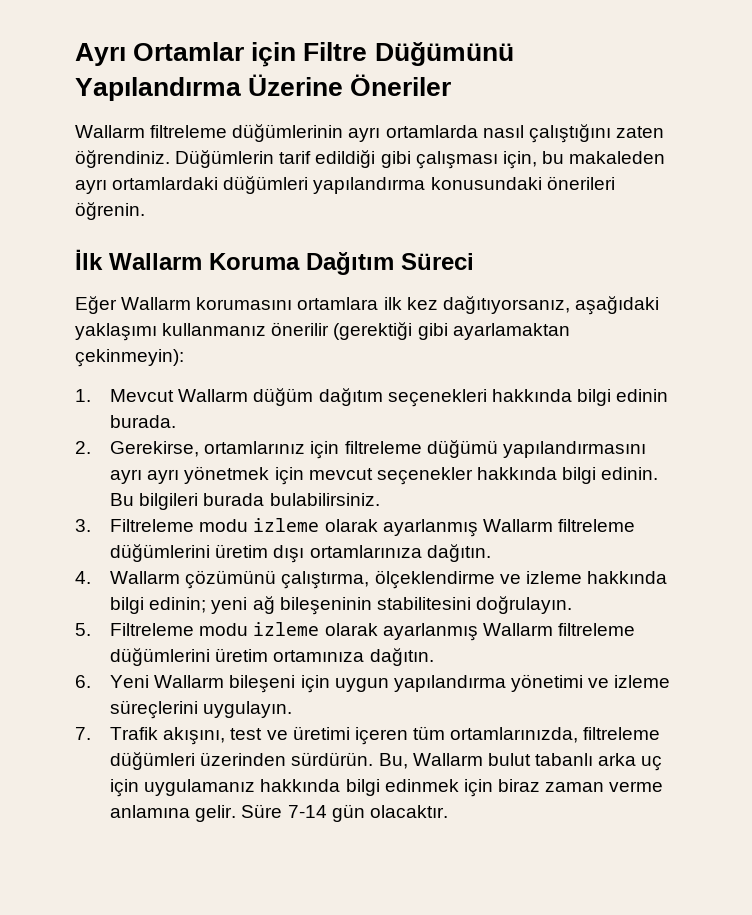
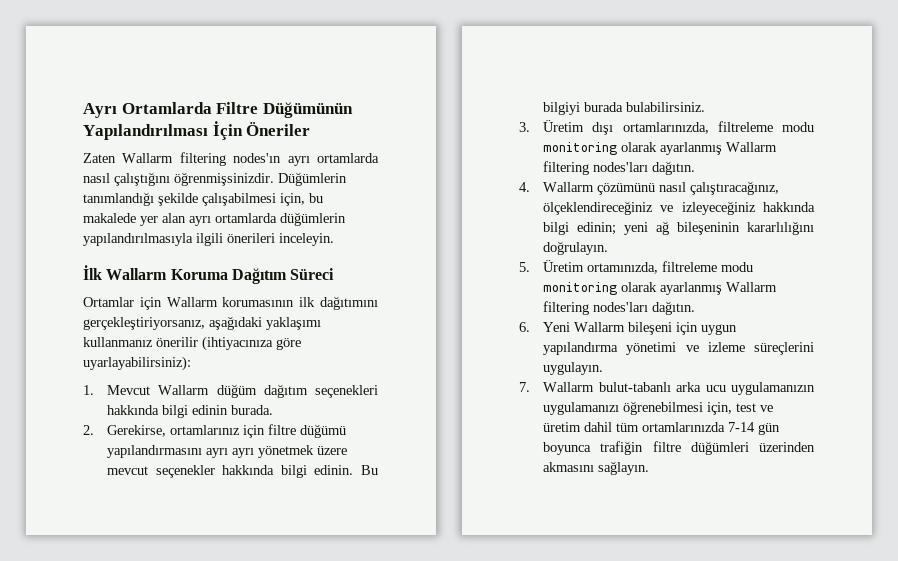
- Ayrı Ortamlar için Filtre Düğümünü Yapılandırma Üzerine Öneriler
- Wallarm filtreleme düğümlerinin ayrı ortamlarda nasıl çalıştığını zaten öğrendiniz. Düğümlerin tarif edildiği gibi çalışması için, bu makaleden ayrı ortamlardaki düğümleri yapılandırma konusundaki önerileri öğrenin.
+ Ayrı Ortamlarda Filtre Düğümünün Yapılandırılması İçin Öneriler
+ Zaten Wallarm filtering nodes'ın ayrı ortamlarda nasıl çalıştığını öğrenmişsinizdir. Düğümlerin tanımlandığı şekilde çalışabilmesi için, bu makalede yer alan ayrı ortamlarda düğümlerin yapılandırılmasıyla ilgili önerileri inceleyin.
- Eğer Wallarm korumasını ortamlara ilk kez dağıtıyorsanız, aşağıdaki yaklaşımı kullanmanız önerilir (gerektiği gibi ayarlamaktan çekinmeyin):
+ Ortamlar için Wallarm korumasının ilk dağıtımını gerçekleştiriyorsanız, aşağıdaki yaklaşımı kullanmanız önerilir (ihtiyacınıza göre uyarlayabilirsiniz):
- 2. Gerekirse, ortamlarınız için filtreleme düğümü yapılandırmasını ayrı ayrı yönetmek için mevcut seçenekler hakkında bilgi edinin.
+ 2. Gerekirse, ortamlarınız için filtre düğümü yapılandırmasını ayrı ayrı yönetmek üzere mevcut seçenekler hakkında bilgi edinin.
- Bu bilgileri burada bulabilirsiniz.
+ Bu bilgiyi burada bulabilirsiniz.
- 3. Filtreleme modu izleme olarak ayarlanmış Wallarm filtreleme düğümlerini üretim dışı ortamlarınıza dağıtın.
+ 3. Üretim dışı ortamlarınızda, filtreleme modu monitoring olarak ayarlanmış Wallarm filtering nodes'ları dağıtın.
- 4. Wallarm çözümünü çalıştırma, ölçeklendirme ve izleme hakkında bilgi edinin; yeni ağ bileşeninin stabilitesini doğrulayın.
+ 4. Wallarm çözümünü nasıl çalıştıracağınız, ölçeklendireceğiniz ve izleyeceğiniz hakkında bilgi edinin; yeni ağ bileşeninin kararlılığını doğrulayın.
- 5. Filtreleme modu izleme olarak ayarlanmış Wallarm filtreleme düğümlerini üretim ortamınıza dağıtın.
+ 5. Üretim ortamınızda, filtreleme modu monitoring olarak ayarlanmış Wallarm filtering nodes'ları dağıtın.
- 7. Trafik akışını, test ve üretimi içeren tüm ortamlarınızda, filtreleme düğümleri üzerinden sürdürün. Bu, Wallarm bulut tabanlı arka uç için uygulamanız hakkında bilgi edinmek için biraz zaman verme anlamına gelir. Süre 7-14 gün olacaktır.
+ 7. Wallarm bulut‑tabanlı arka ucu uygulamanızın uygulamanızı öğrenebilmesi için, test ve üretim dahil tüm ortamlarınızda 7-14 gün boyunca trafiğin filtre düğümleri üzerinden akmasını sağlayın.

